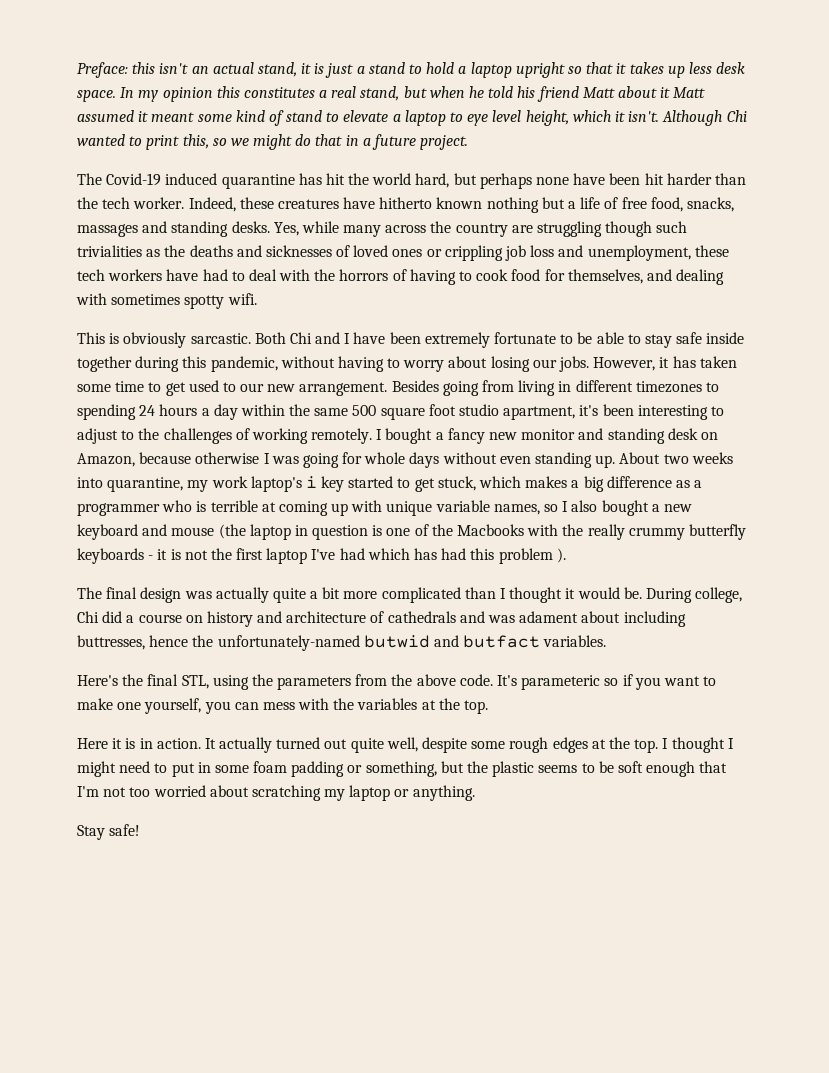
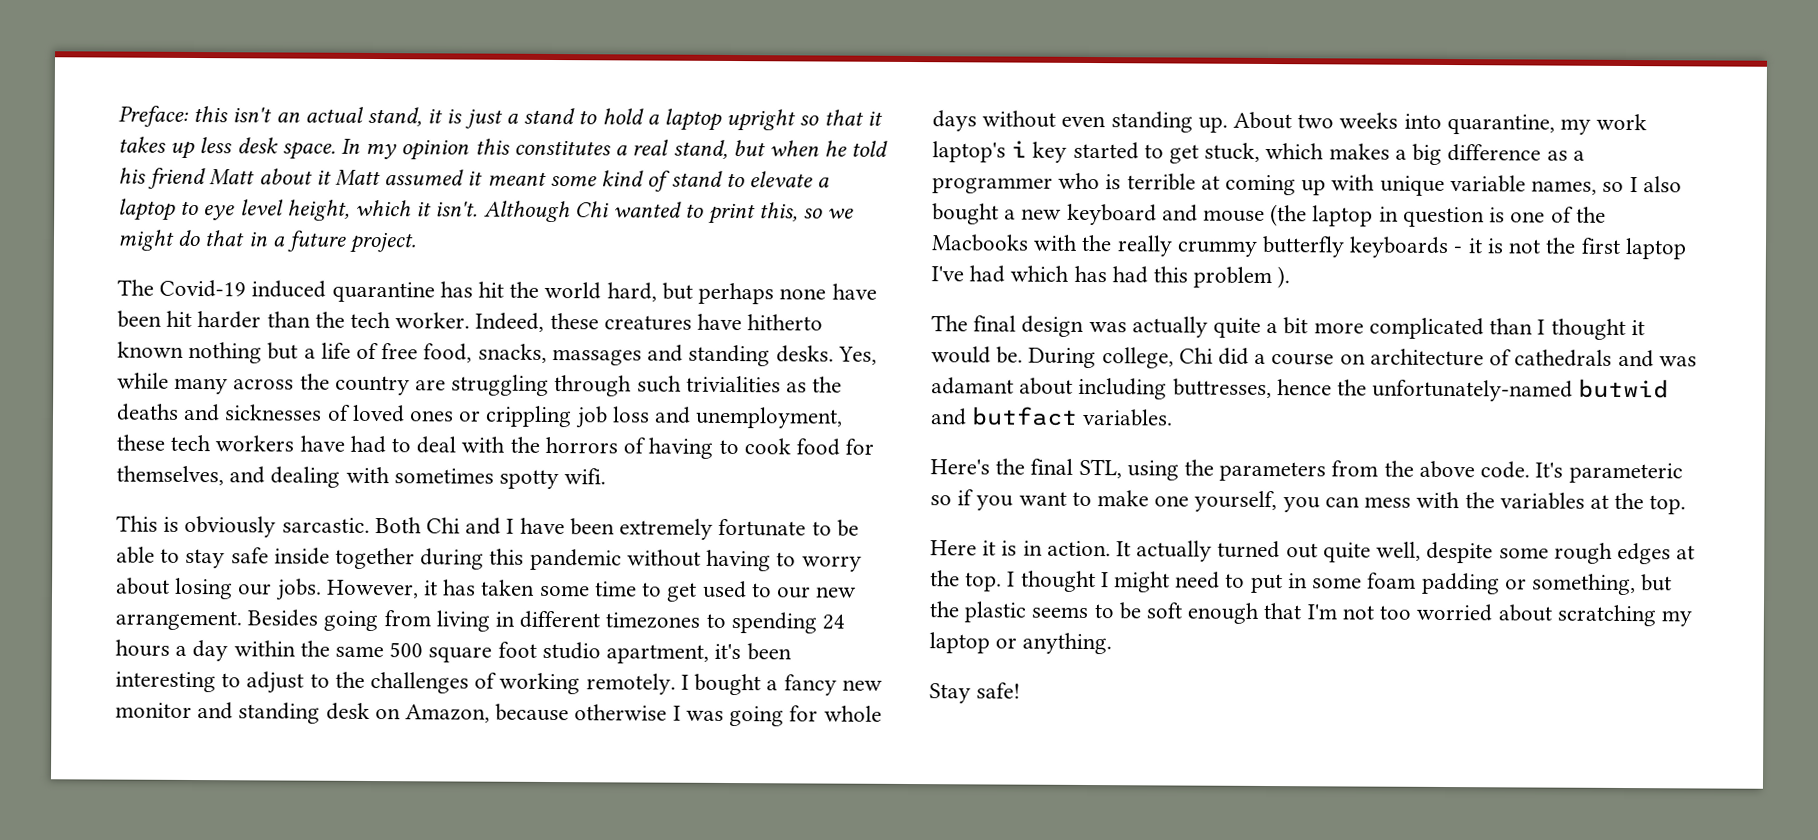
- Yes, while many across the country are struggling though such trivialities as the deaths and sicknesses of loved ones or crippling job loss and unemployment, these tech workers have had to deal with the horrors of having to cook food for themselves, and dealing with sometimes spotty wifi.
+ Yes, while many across the country are struggling through such trivialities as the deaths and sicknesses of loved ones or crippling job loss and unemployment, these tech workers have had to deal with the horrors of having to cook food for themselves, and dealing with sometimes spotty wifi.
- Both Chi and I have been extremely fortunate to be able to stay safe inside together during this pandemic, without having to worry about losing our jobs.
+ Both Chi and I have been extremely fortunate to be able to stay safe inside together during this pandemic without having to worry about losing our jobs.
- During college, Chi did a course on history and architecture of cathedrals and was adament about including buttresses, hence the unfortunately-named butwid and butfact variables.
+ During college, Chi did a course on architecture of cathedrals and was adamant about including buttresses, hence the unfortunately-named butwid and butfact variables.

